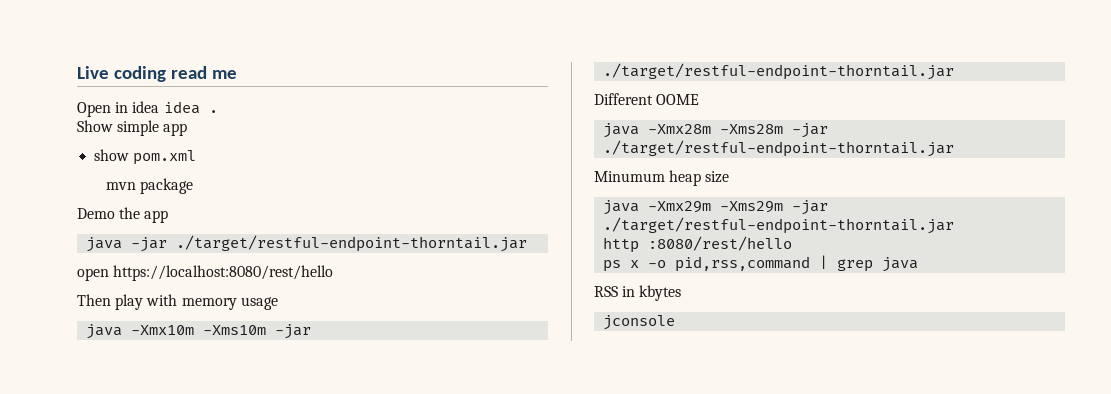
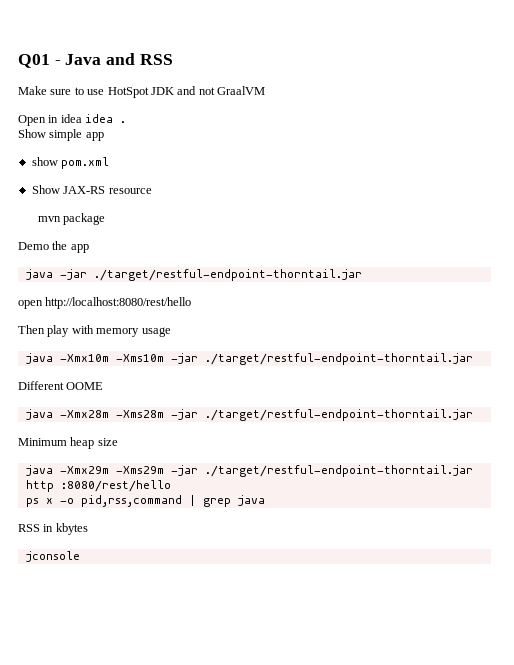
- Live coding read me
+ Q01 - Java and RSS
+ Make sure to use HotSpot JDK and not GraalVM
+ Show JAX-RS resource
- open https://localhost:8080/rest/hello
+ open http://localhost:8080/rest/hello
- Minumum heap size
+ Minimum heap size

